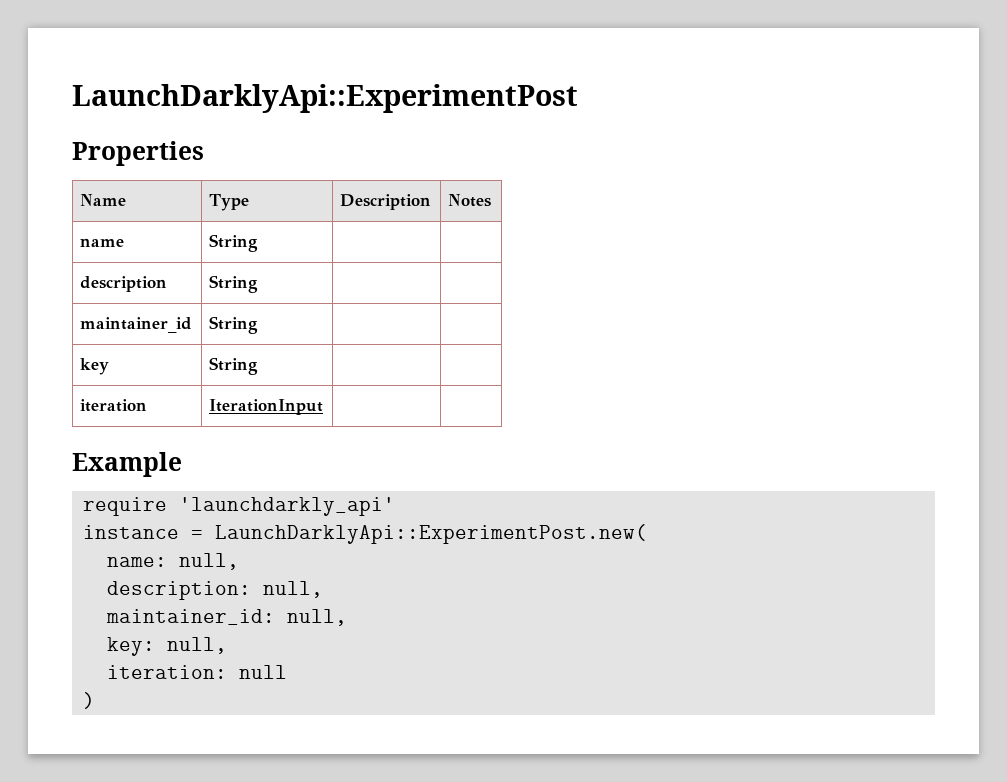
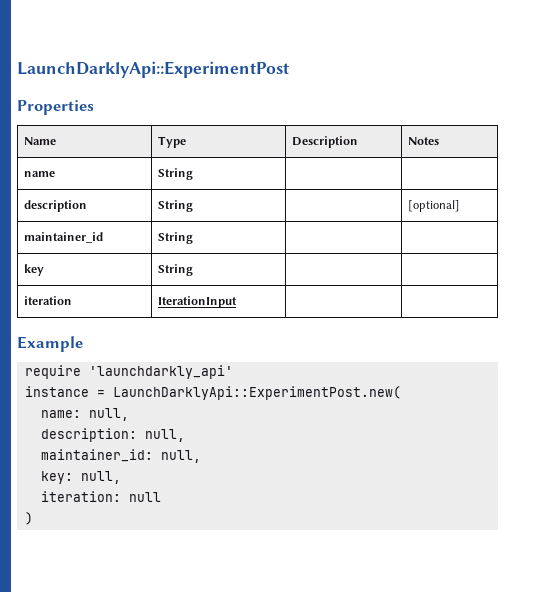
- description | String | |
+ description | String | | [optional]

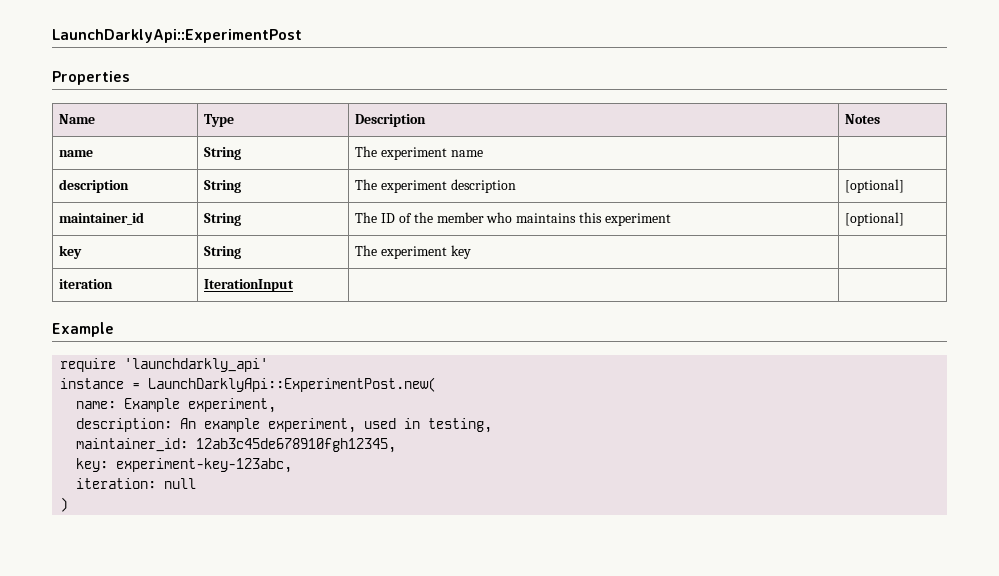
- name | String | |
+ name | String | The experiment name |
- description | String | | [optional]
+ description | String | The experiment description | [optional]
- maintainer_id | String | |
+ maintainer_id | String | The ID of the member who maintains this experiment | [optional]
- key | String | |
+ key | String | The experiment key |
- name: null,
+ name: Example experiment,
- description: null,
+ description: An example experiment, used in testing,
- maintainer_id: null,
+ maintainer_id: 12ab3c45de678910fgh12345,
- key: null,
+ key: experiment-key-123abc,

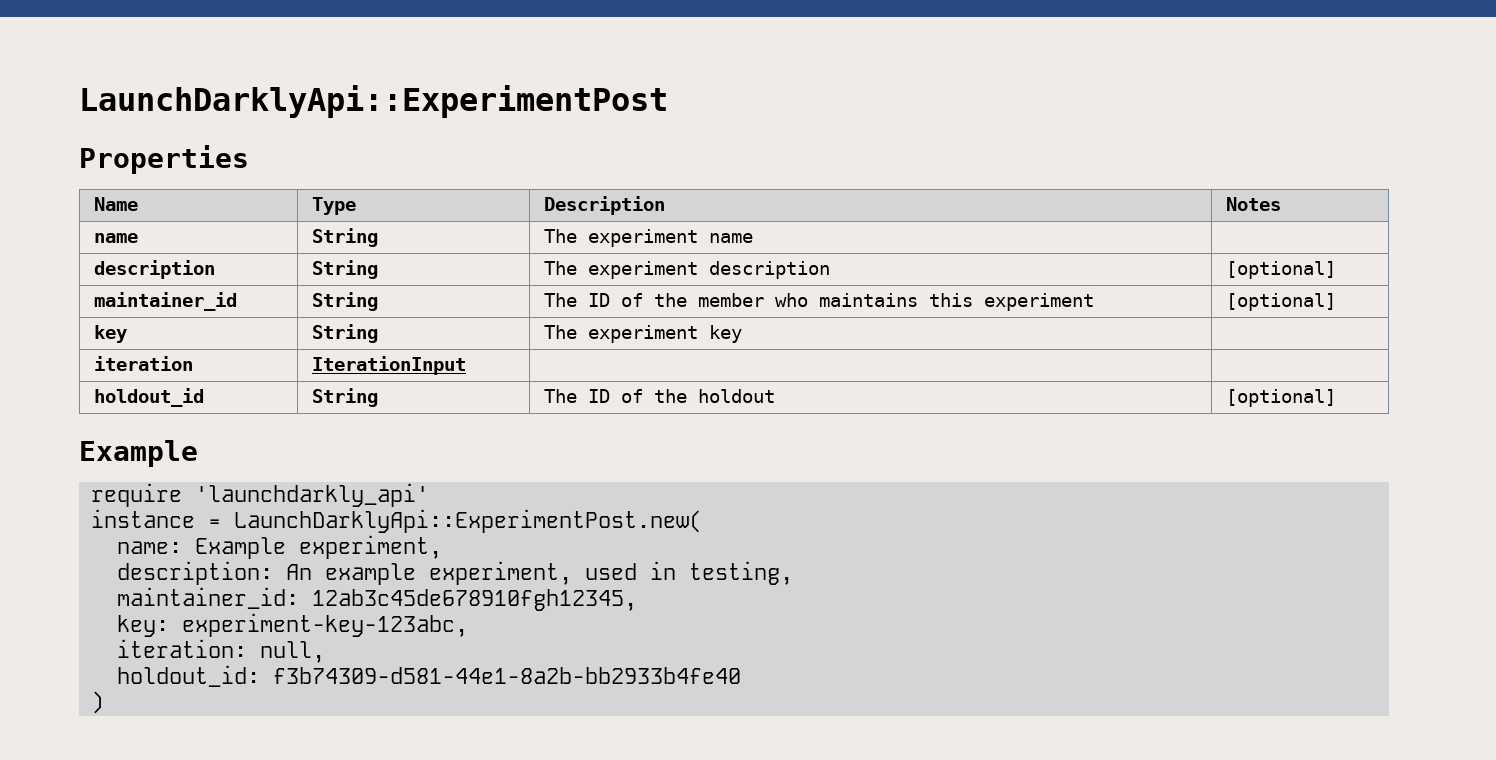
+ holdout_id | String | The ID of the holdout | [optional]
- iteration: null
+ iteration: null,
+ holdout_id: f3b74309-d581-44e1-8a2b-bb2933b4fe40

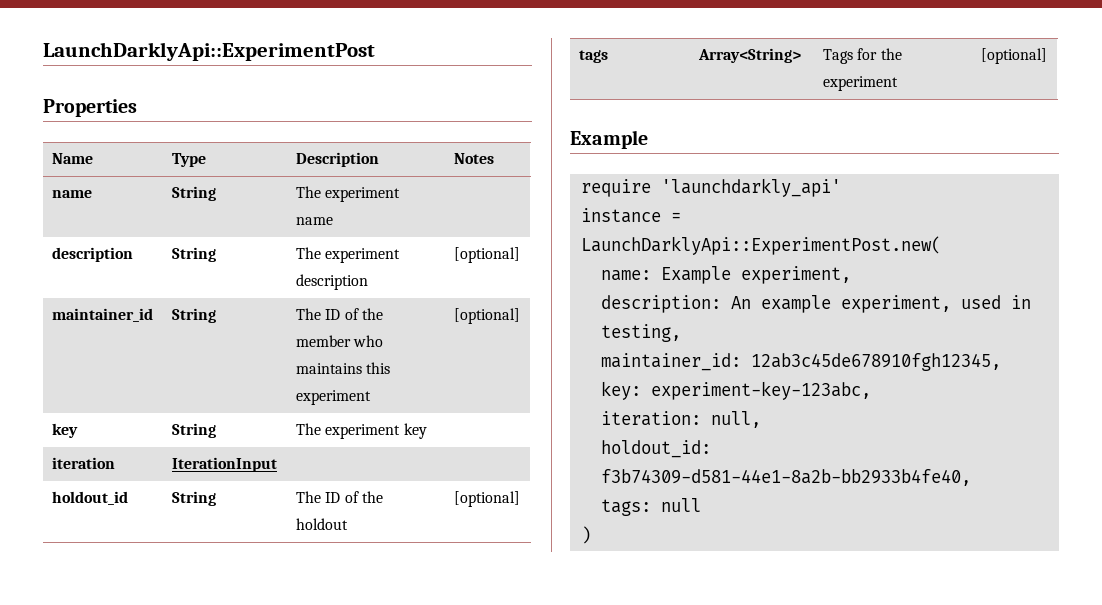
+ tags | Array<String> | Tags for the experiment | [optional]
- holdout_id: f3b74309-d581-44e1-8a2b-bb2933b4fe40
+ holdout_id: f3b74309-d581-44e1-8a2b-bb2933b4fe40,
+ tags: null

